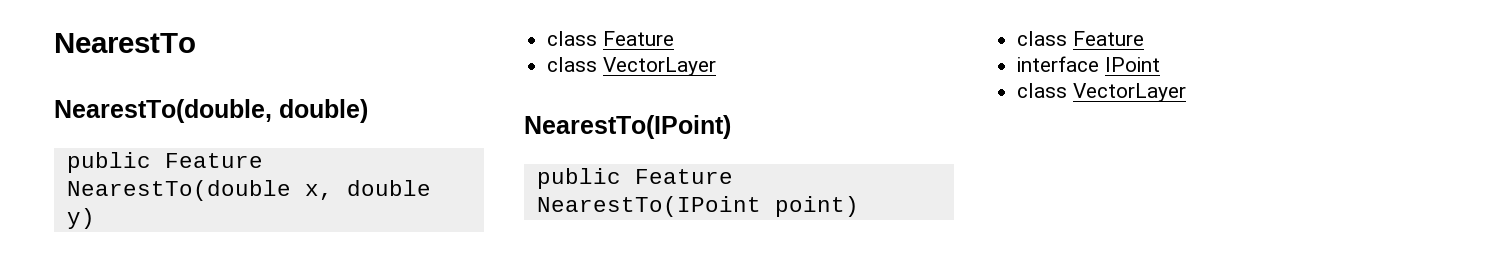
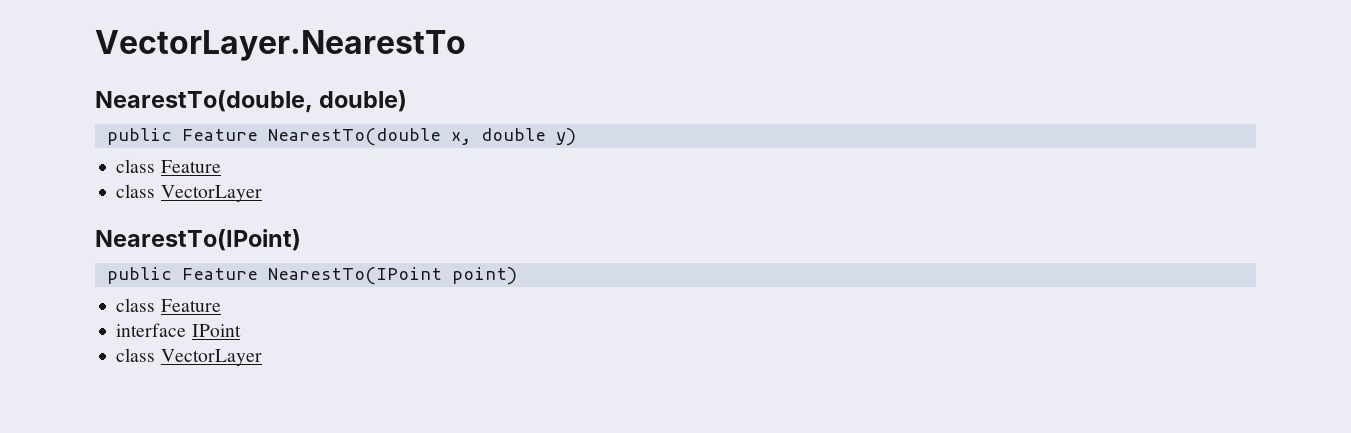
- NearestTo
+ VectorLayer.NearestTo

